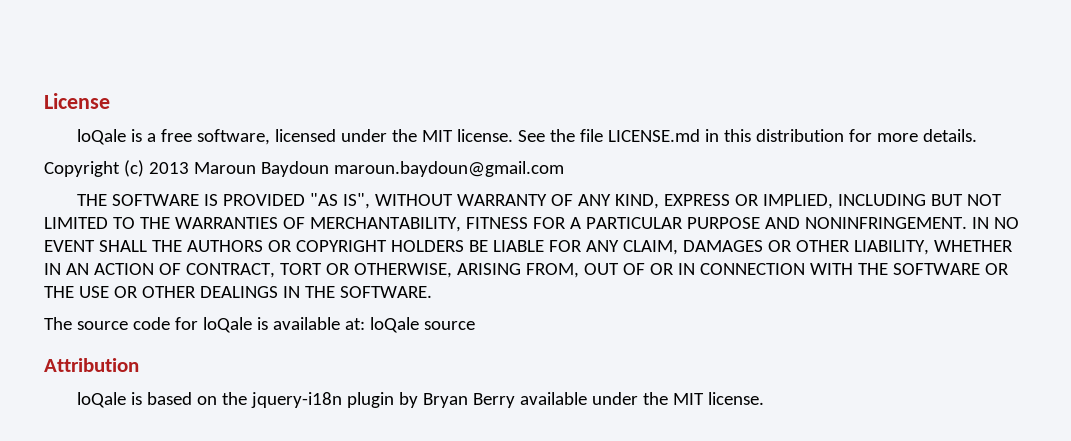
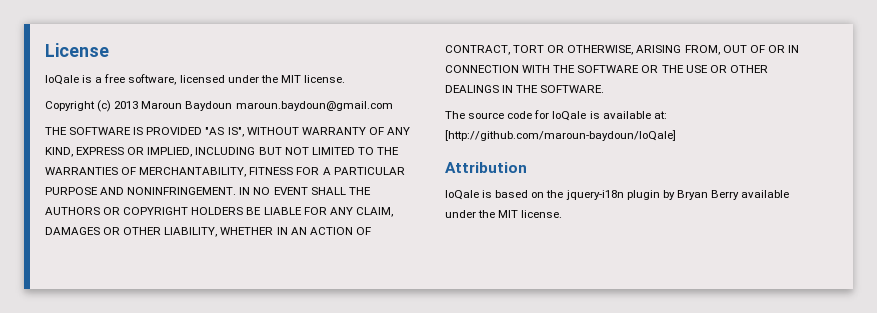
- See the file LICENSE.md in this distribution for more details.
- The source code for loQale is available at: loQale source
+ The source code for loQale is available at: [http://github.com/maroun-baydoun/loQale]

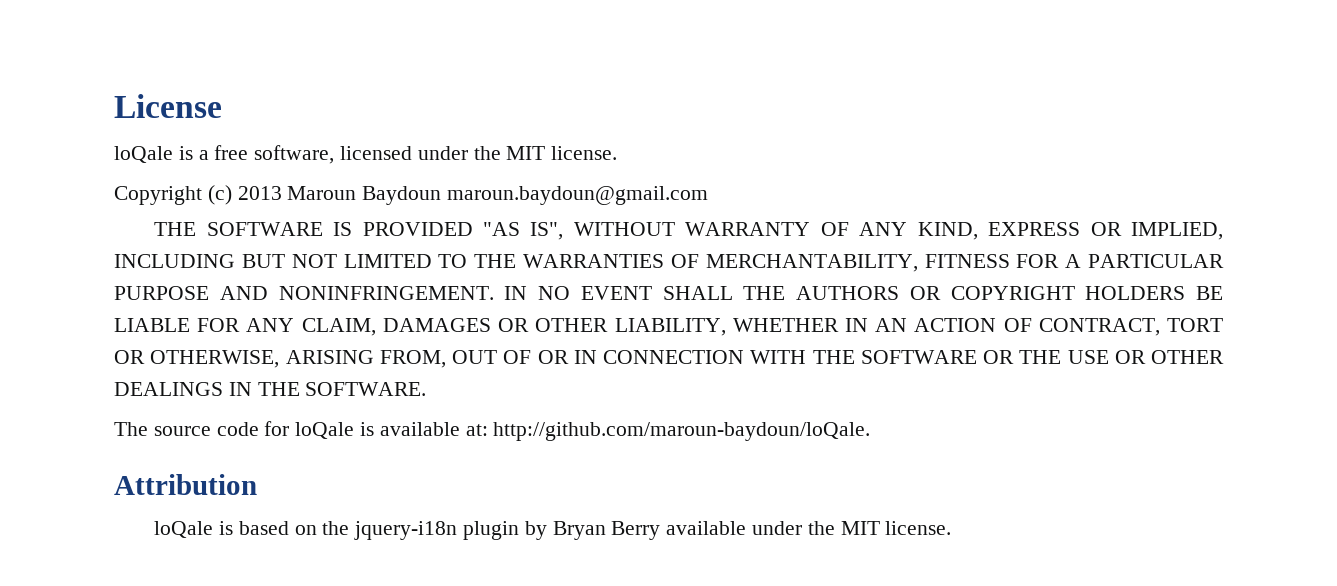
- The source code for loQale is available at: [http://github.com/maroun-baydoun/loQale]
+ The source code for loQale is available at: http://github.com/maroun-baydoun/loQale.

